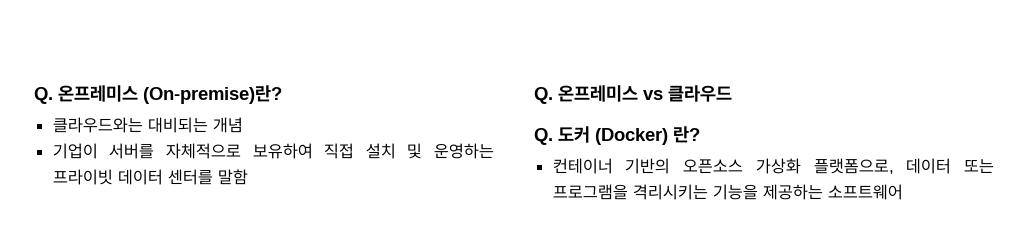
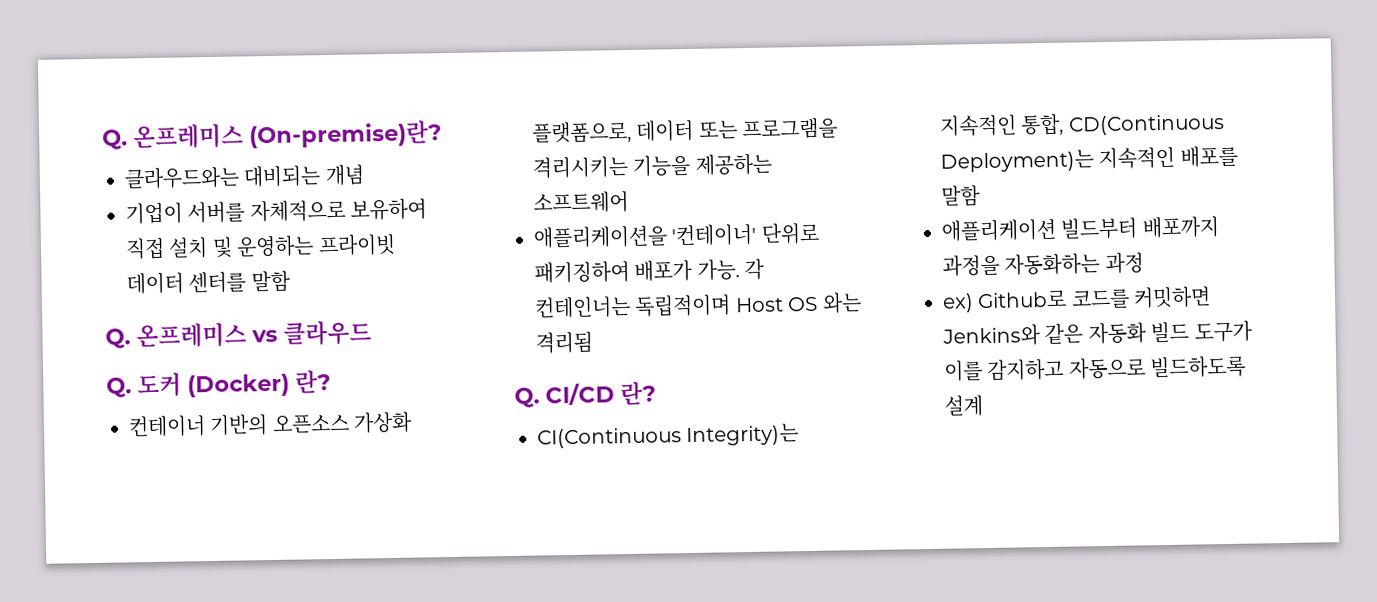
+ 애플리케이션을 '컨테이너' 단위로 패키징하여 배포가 가능. 각 컨테인너는 독립적이며 Host OS 와는 격리됨
+ Q. CI/CD 란?
+ CI(Continuous Integrity)는 지속적인 통합, CD(Continuous Deployment)는 지속적인 배포를 말함
+ 애플리케이션 빌드부터 배포까지 과정을 자동화하는 과정
+ ex) Github로 코드를 커밋하면 Jenkins와 같은 자동화 빌드 도구가 이를 감지하고 자동으로 빌드하도록 설계

